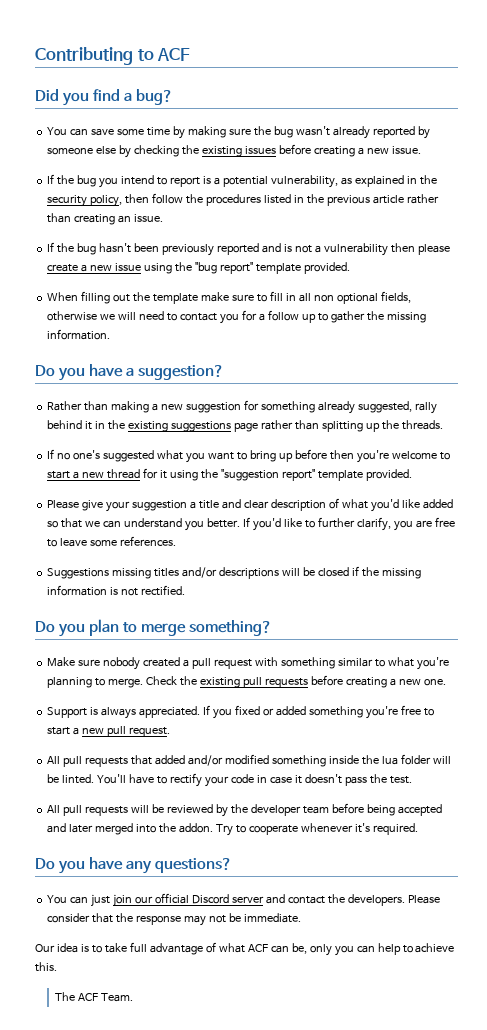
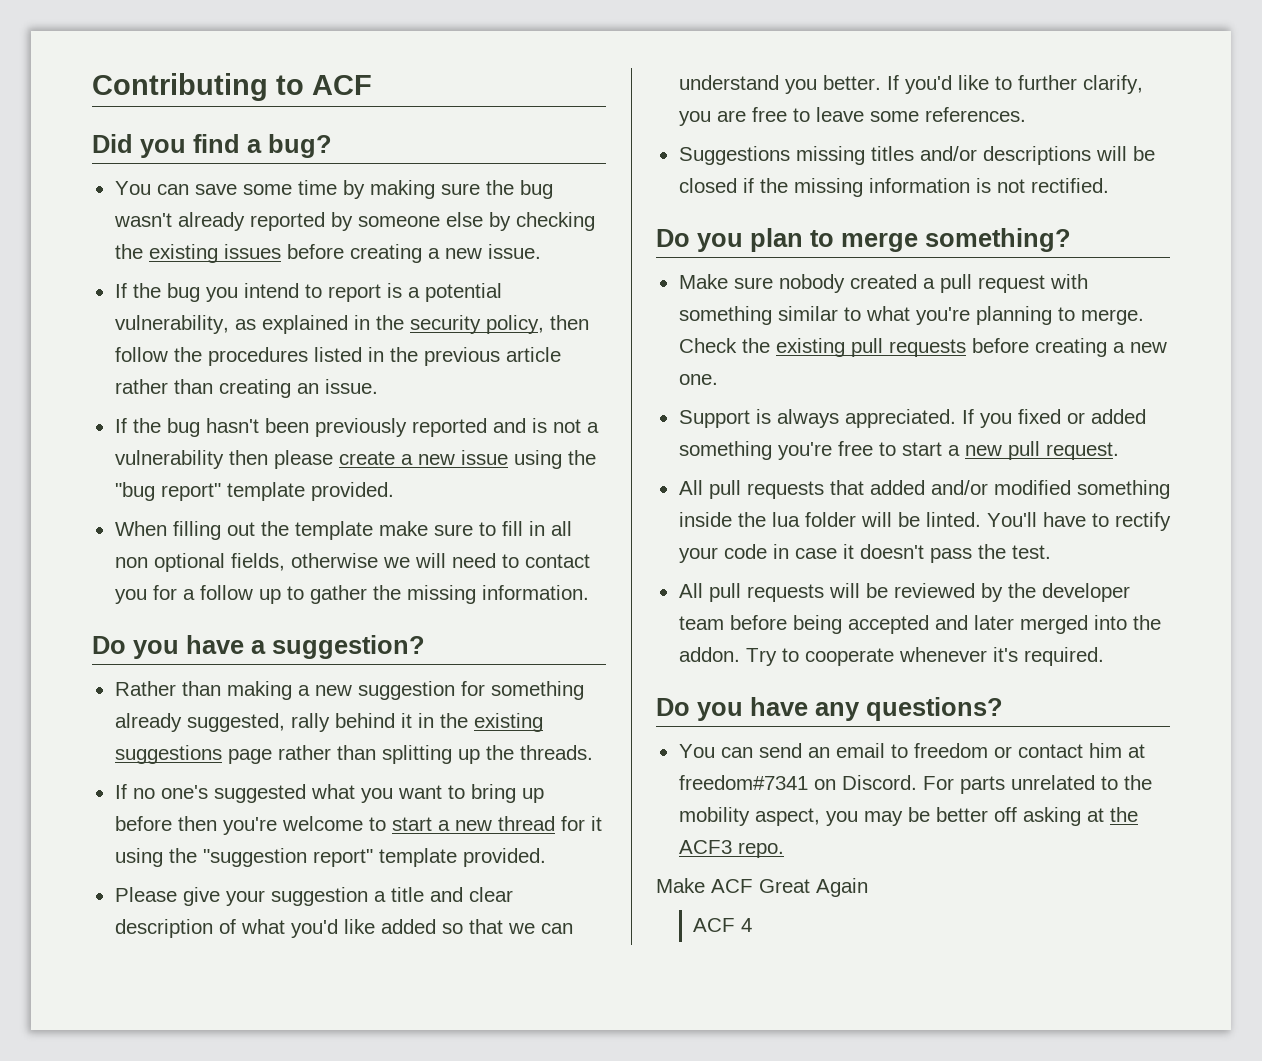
- You can just join our official Discord server and contact the developers. Please consider that the response may not be immediate.
- Our idea is to take full advantage of what ACF can be, only you can help to achieve this.
- The ACF Team.
+ You can send an email to freedom or contact him at freedom#7341 on Discord. For parts unrelated to the mobility aspect, you may be better off asking at the ACF3 repo.
+ Make ACF Great Again
+ ACF 4

